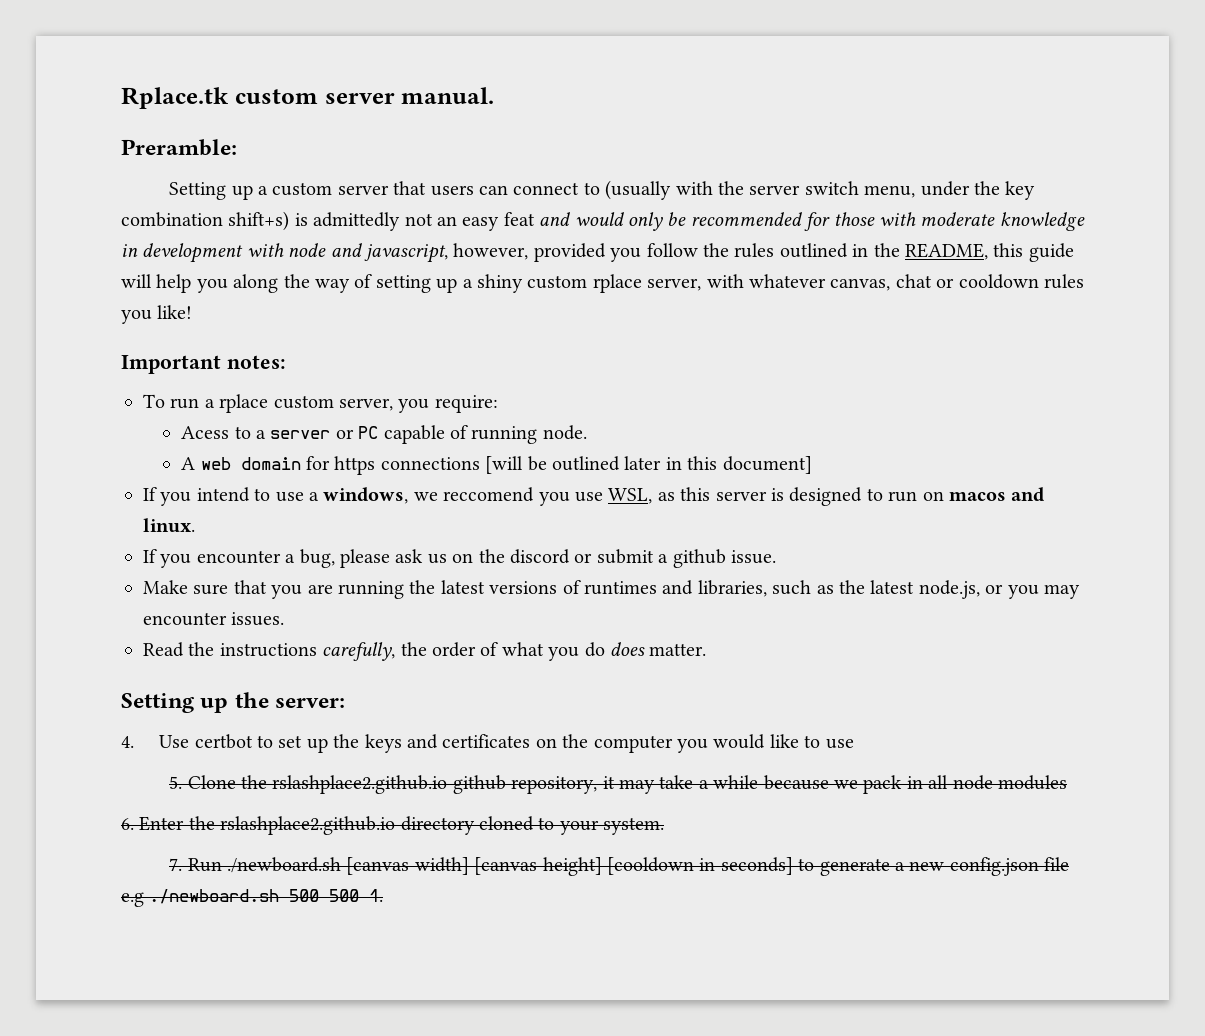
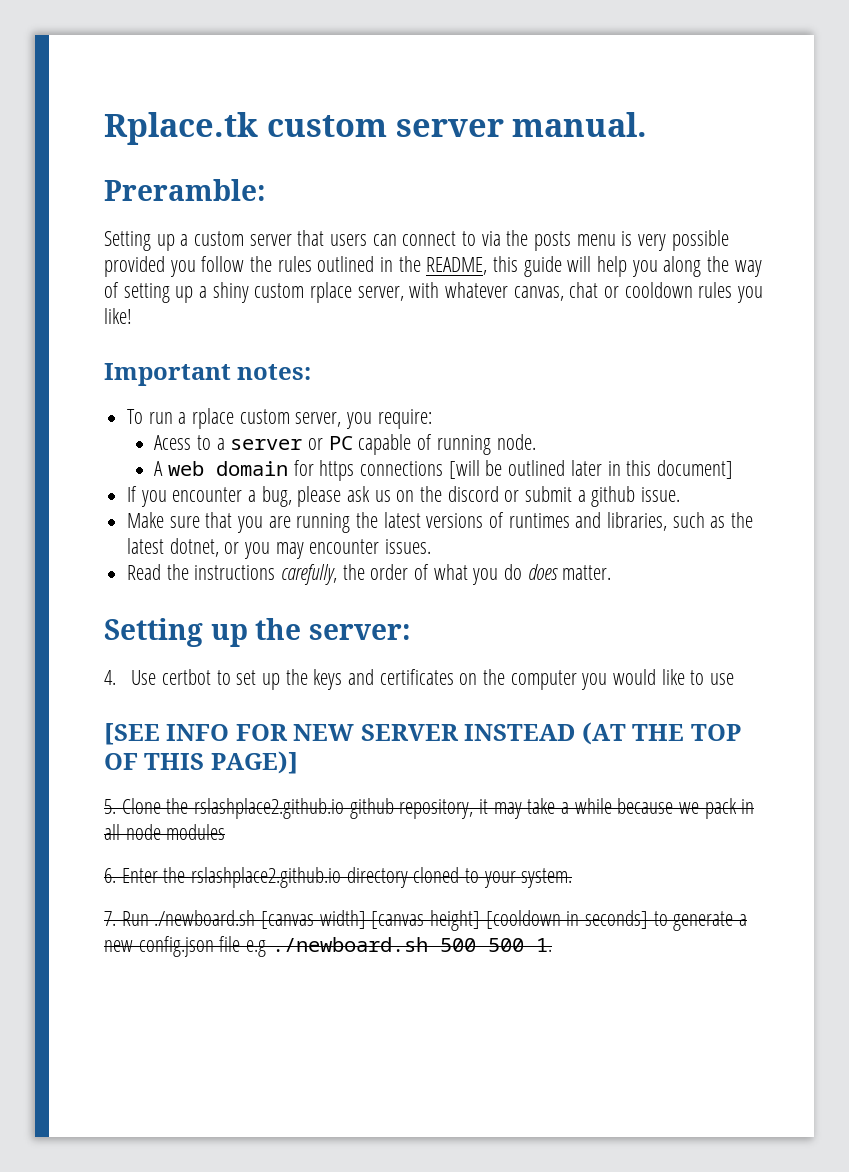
- Setting up a custom server that users can connect to (usually with the server switch menu, under the key combination shift+s) is admittedly not an easy feat and would only be recommended for those with moderate knowledge in development with node and javascript, however, provided you follow the rules outlined in the README, this guide will help you along the way of setting up a shiny custom rplace server, with whatever canvas, chat or cooldown rules you like!
+ Setting up a custom server that users can connect to via the posts menu is very possible provided you follow the rules outlined in the README, this guide will help you along the way of setting up a shiny custom rplace server, with whatever canvas, chat or cooldown rules you like!
- If you intend to use a windows, we reccomend you use WSL, as this server is designed to run on macos and linux.
- Make sure that you are running the latest versions of runtimes and libraries, such as the latest node.js, or you may encounter issues.
+ Make sure that you are running the latest versions of runtimes and libraries, such as the latest dotnet, or you may encounter issues.
+ [SEE INFO FOR NEW SERVER INSTEAD (AT THE TOP OF THIS PAGE)]

